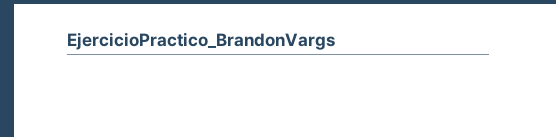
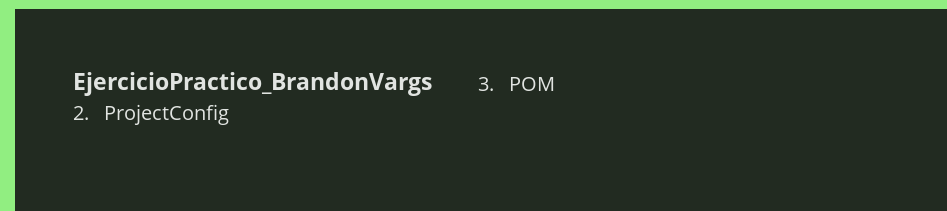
+ 2. ProjectConfig
+ 3. POM

